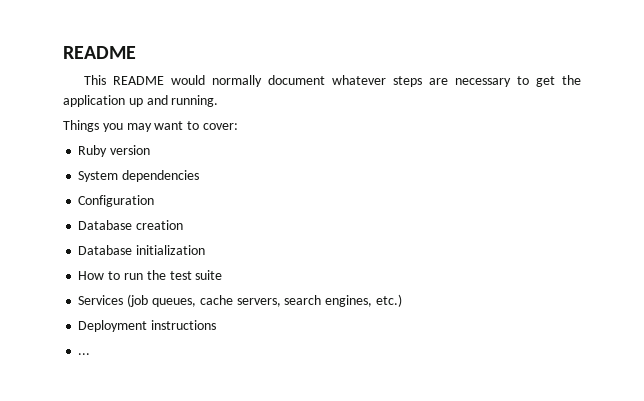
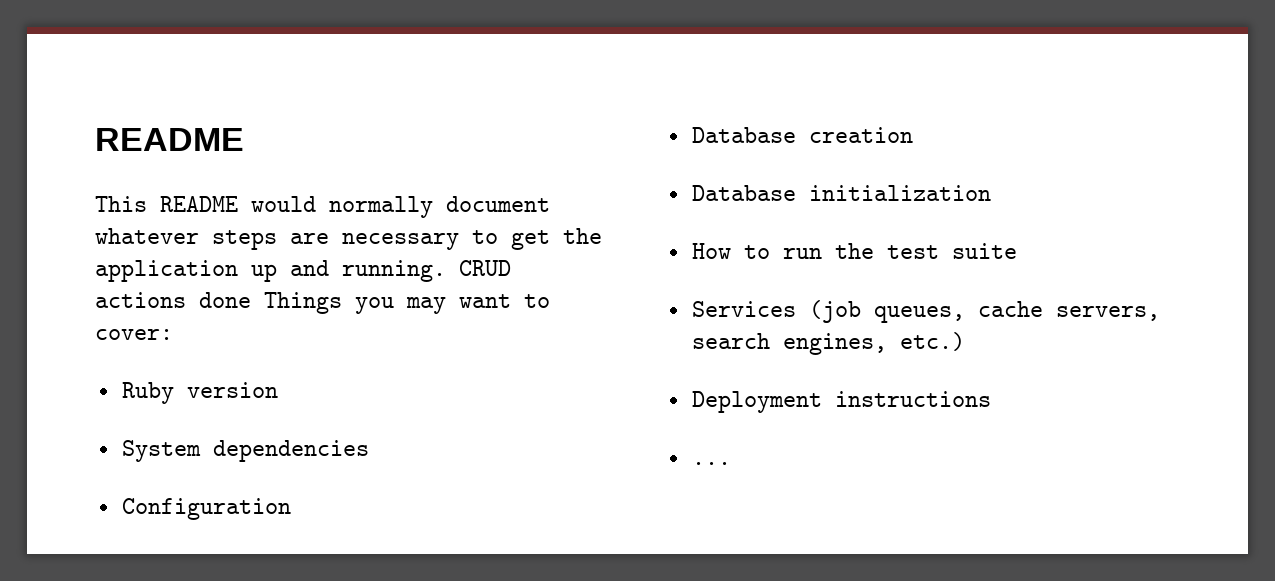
- This README would normally document whatever steps are necessary to get the application up and running.
- Things you may want to cover:
+ This README would normally document whatever steps are necessary to get the application up and running. CRUD actions done Things you may want to cover:

